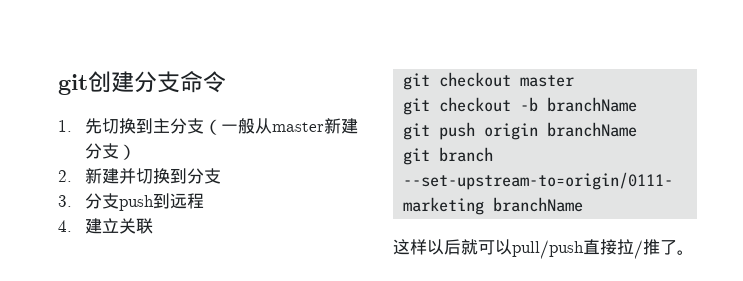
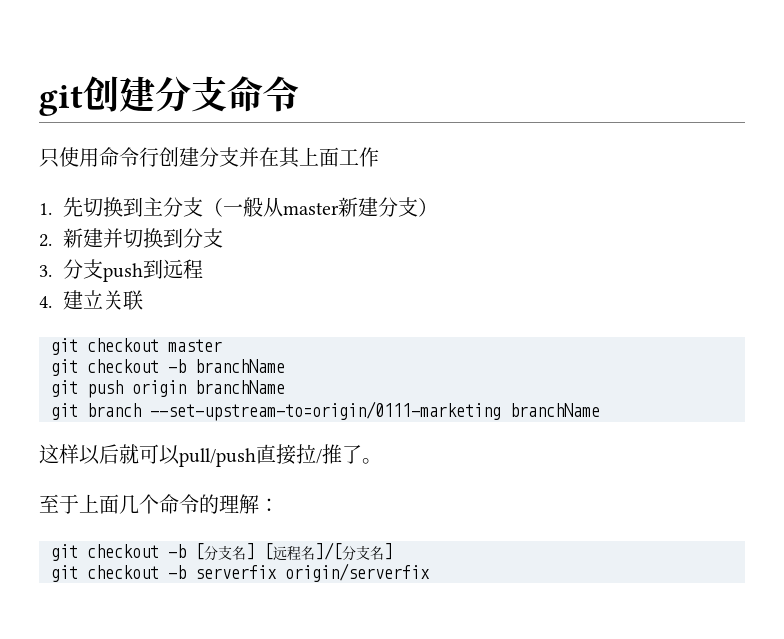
+ 只使用命令行创建分支并在其上面工作
+ 至于上面几个命令的理解：
+ git checkout -b [分支名] [远程名]/[分支名]
+ git checkout -b serverfix origin/serverfix

